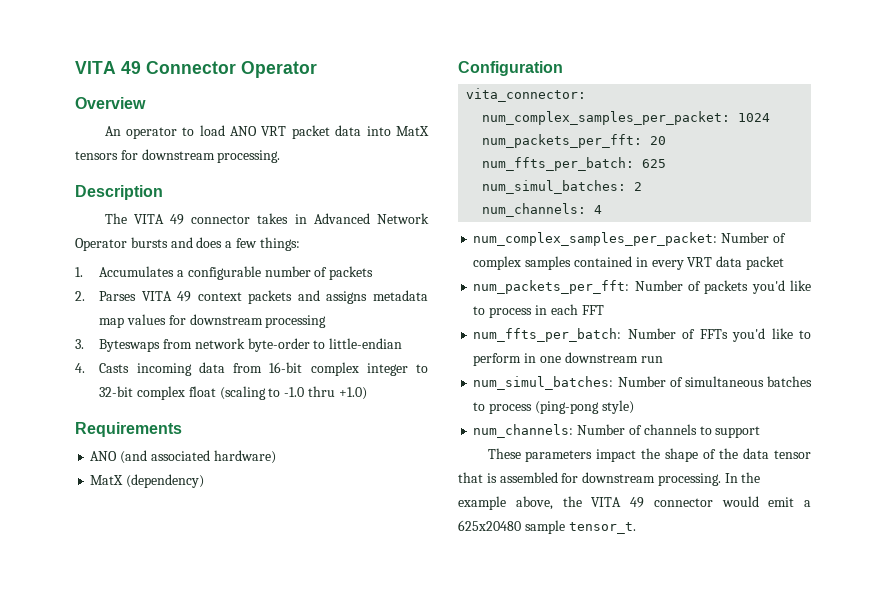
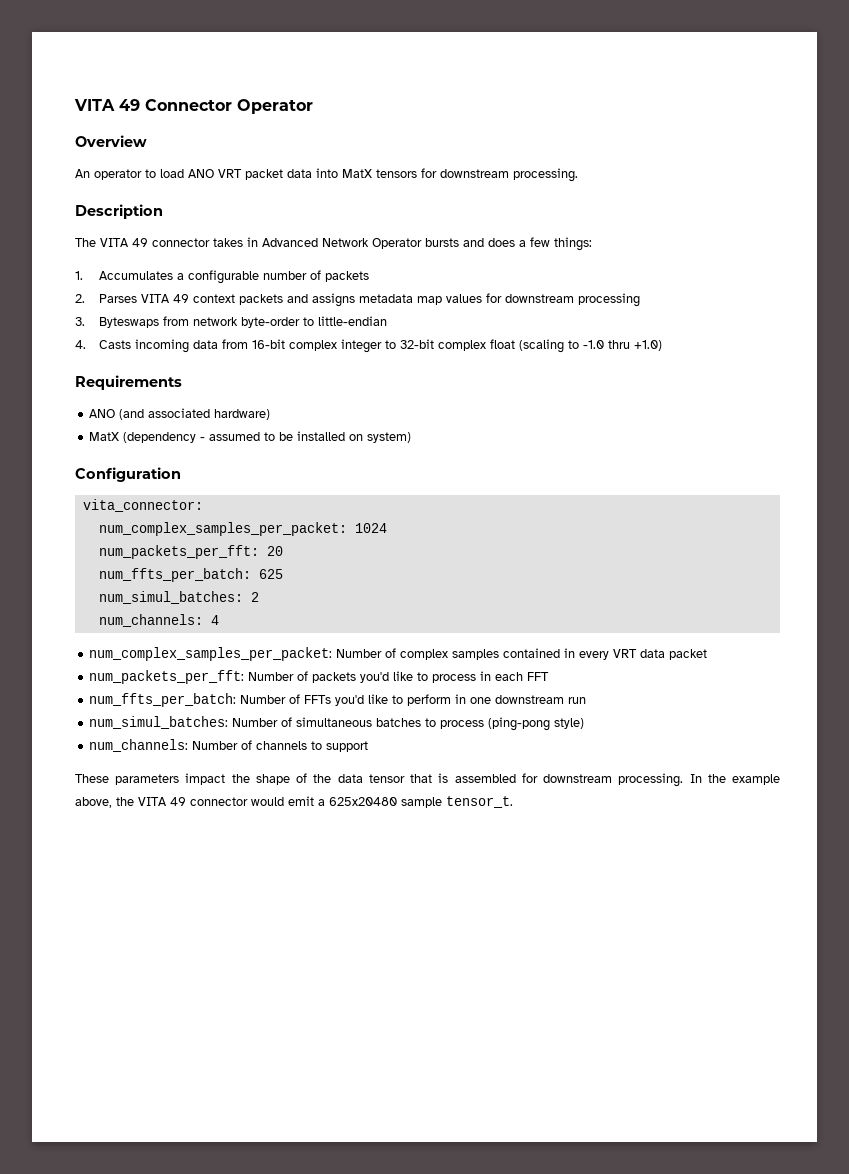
- MatX (dependency)
+ MatX (dependency - assumed to be installed on system)

